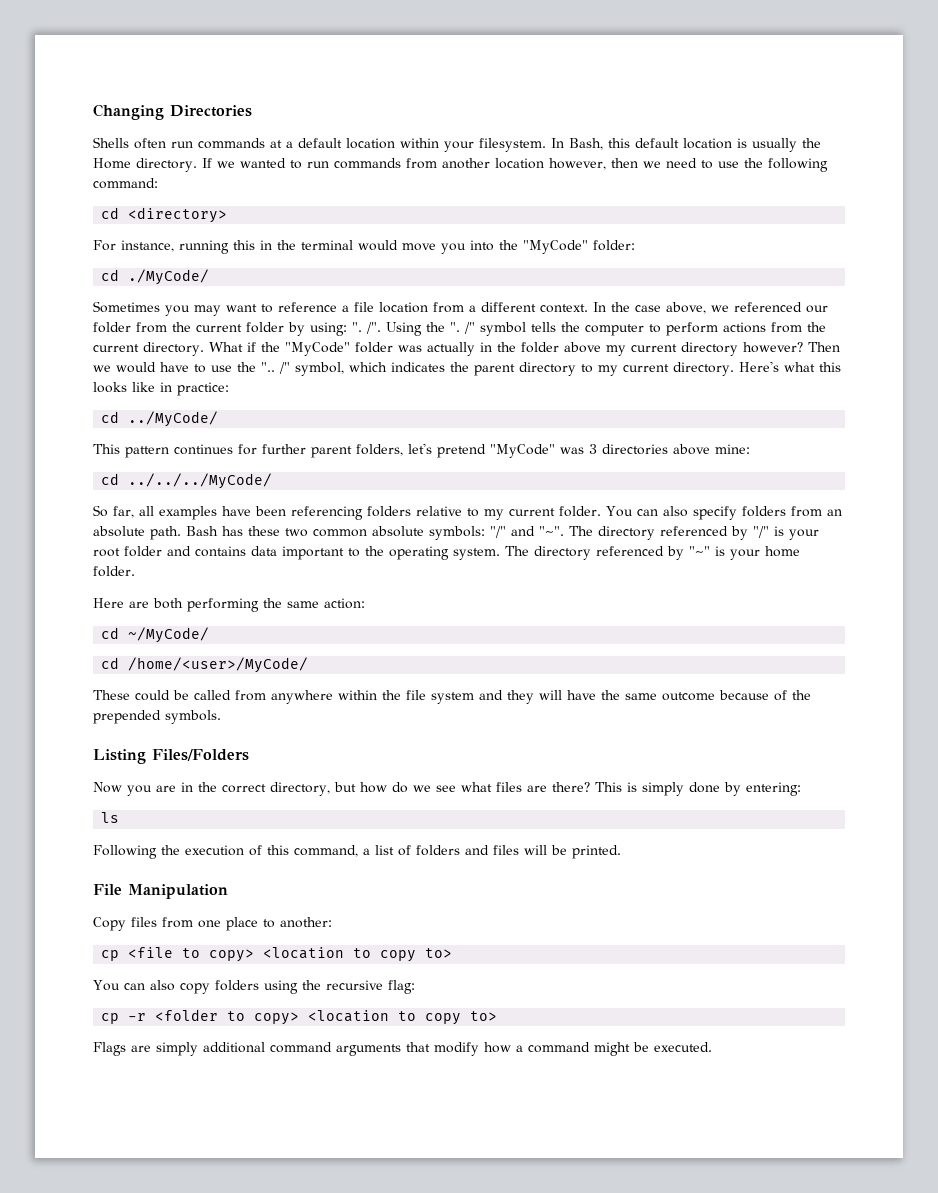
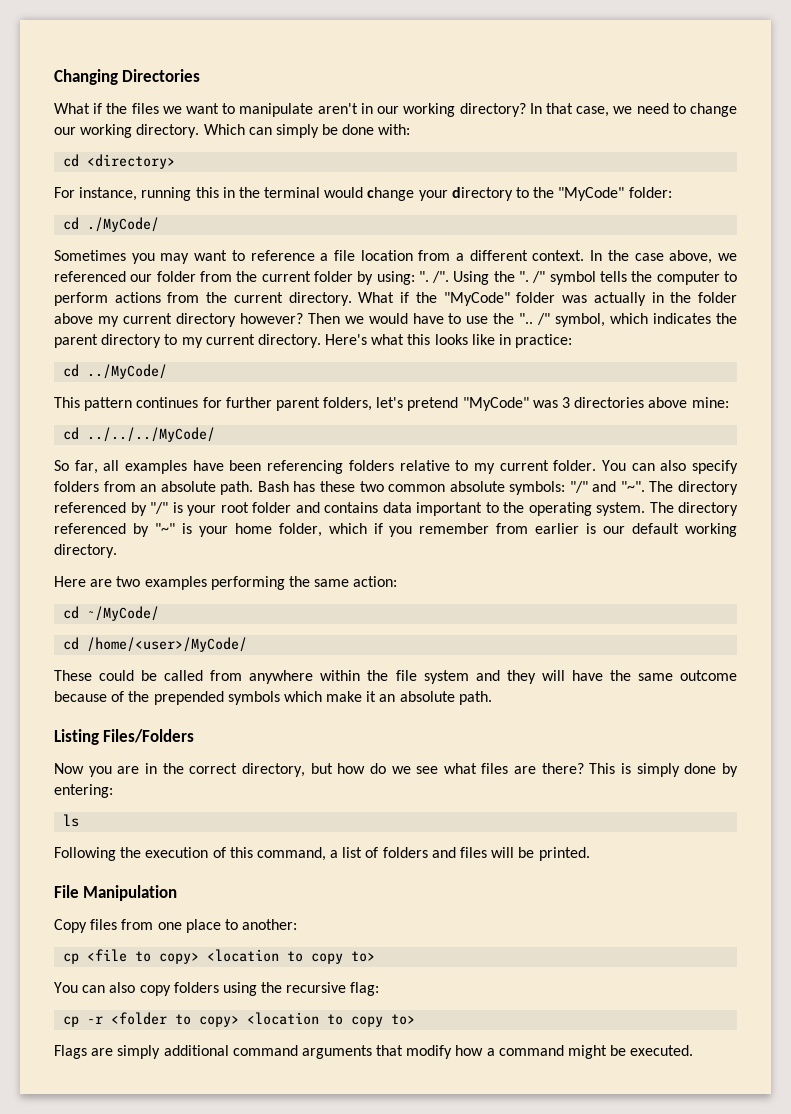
- Shells often run commands at a default location within your filesystem. In Bash, this default location is usually the Home directory. If we wanted to run commands from another location however, then we need to use the following command:
+ What if the files we want to manipulate aren't in our working directory? In that case, we need to change our working directory. Which can simply be done with:
- For instance, running this in the terminal would move you into the "MyCode" folder:
+ For instance, running this in the terminal would change your directory to the "MyCode" folder:
- The directory referenced by "~" is your home folder.
+ The directory referenced by "~" is your home folder, which if you remember from earlier is our default working directory.
- Here are both performing the same action:
+ Here are two examples performing the same action:
- These could be called from anywhere within the file system and they will have the same outcome because of the prepended symbols.
+ These could be called from anywhere within the file system and they will have the same outcome because of the prepended symbols which make it an absolute path.

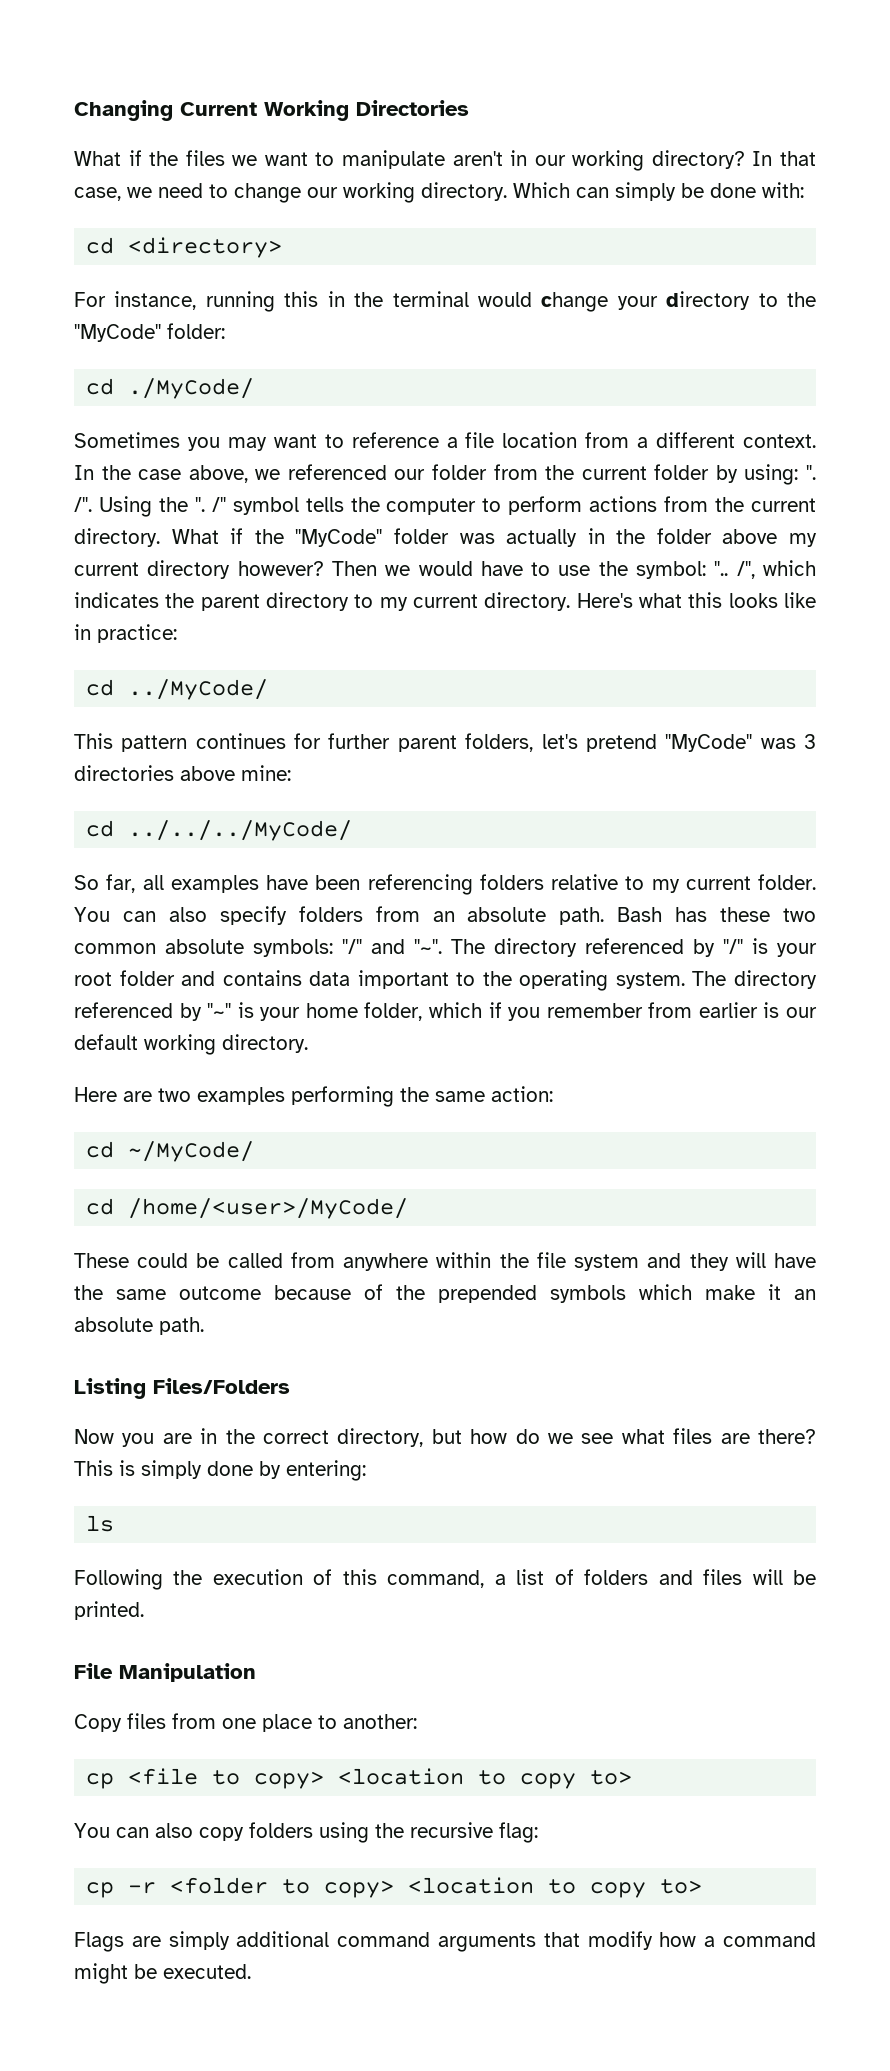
- Changing Directories
+ Changing Current Working Directories
- Then we would have to use the ".. /" symbol, which indicates the parent directory to my current directory.
+ Then we would have to use the symbol: ".. /", which indicates the parent directory to my current directory.

